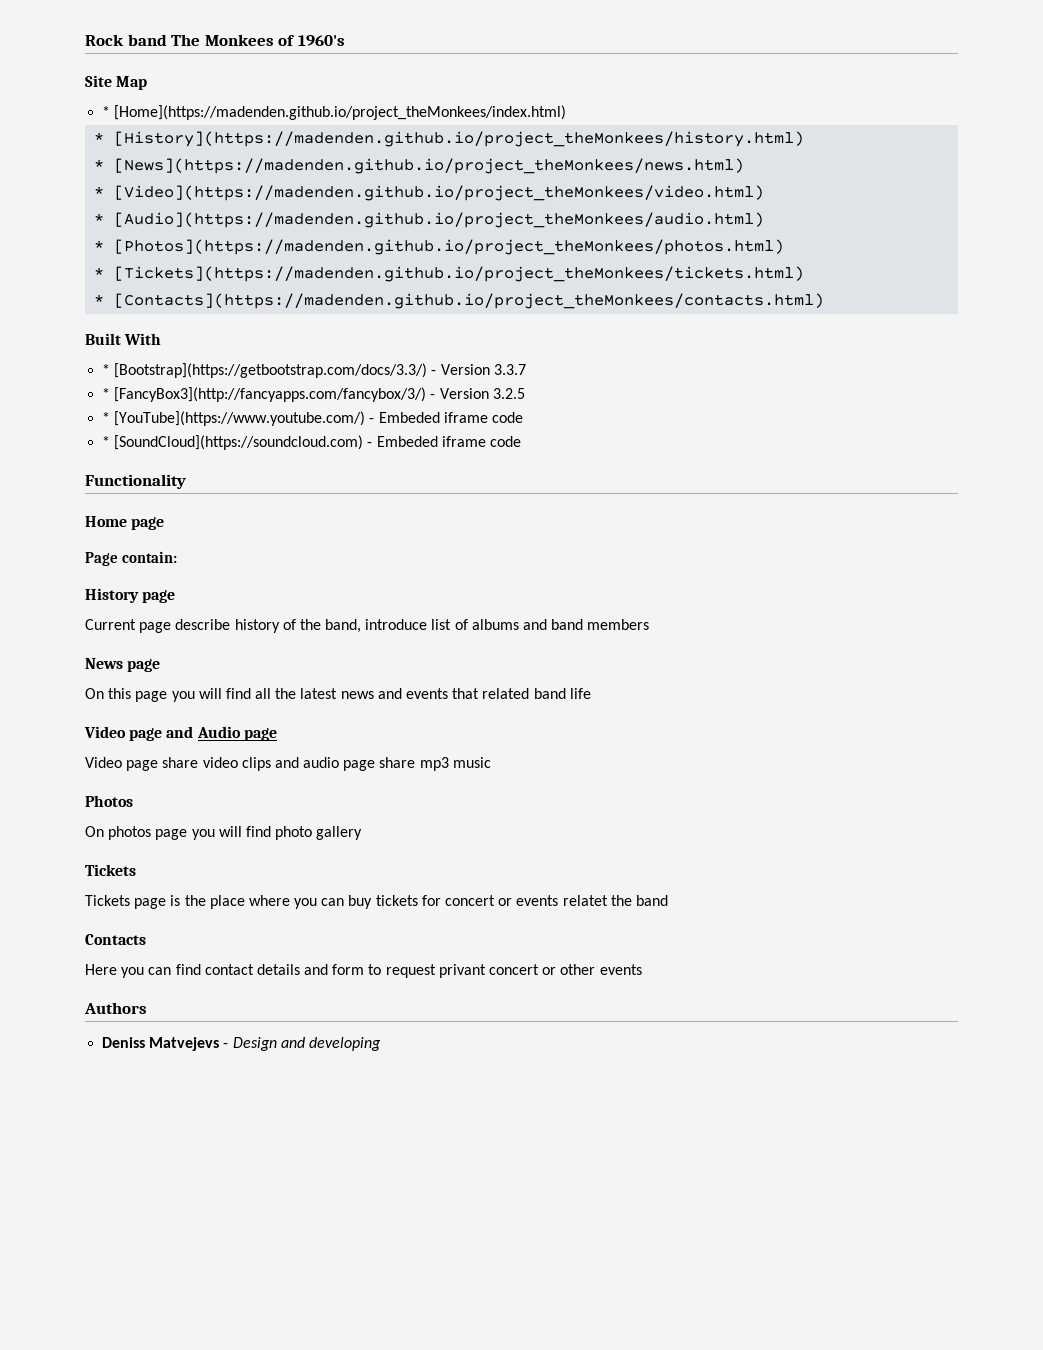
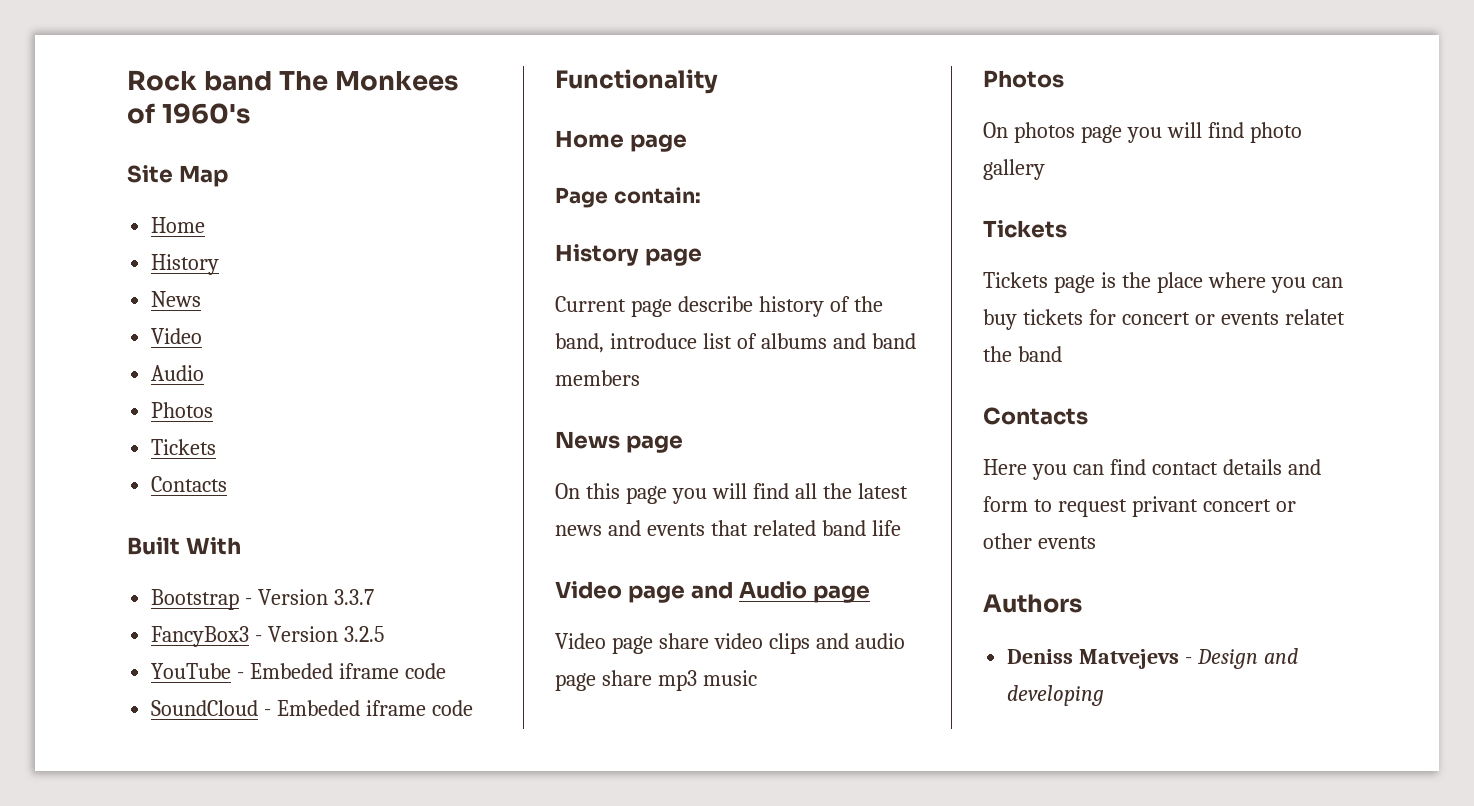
  Site Map
- * [Home](https://madenden.github.io/project_theMonkees/index.html)
- * [History](https://madenden.github.io/project_theMonkees/history.html)
- * [News](https://madenden.github.io/project_theMonkees/news.html)
- * [Video](https://madenden.github.io/project_theMonkees/video.html)
- * [Audio](https://madenden.github.io/project_theMonkees/audio.html)
- * [Photos](https://madenden.github.io/project_theMonkees/photos.html)
- * [Tickets](https://madenden.github.io/project_theMonkees/tickets.html)
- * [Contacts](https://madenden.github.io/project_theMonkees/contacts.html)
+ Home
+ History
+ News
+ Video
+ Audio
+ Photos
+ Tickets
+ Contacts
- * [Bootstrap](https://getbootstrap.com/docs/3.3/) - Version 3.3.7
+ Bootstrap - Version 3.3.7
- * [FancyBox3](http://fancyapps.com/fancybox/3/) - Version 3.2.5
+ FancyBox3 - Version 3.2.5
- * [YouTube](https://www.youtube.com/) - Embeded iframe code
- * [SoundCloud](https://soundcloud.com) - Embeded iframe code
+ YouTube - Embeded iframe code
+ SoundCloud - Embeded iframe code

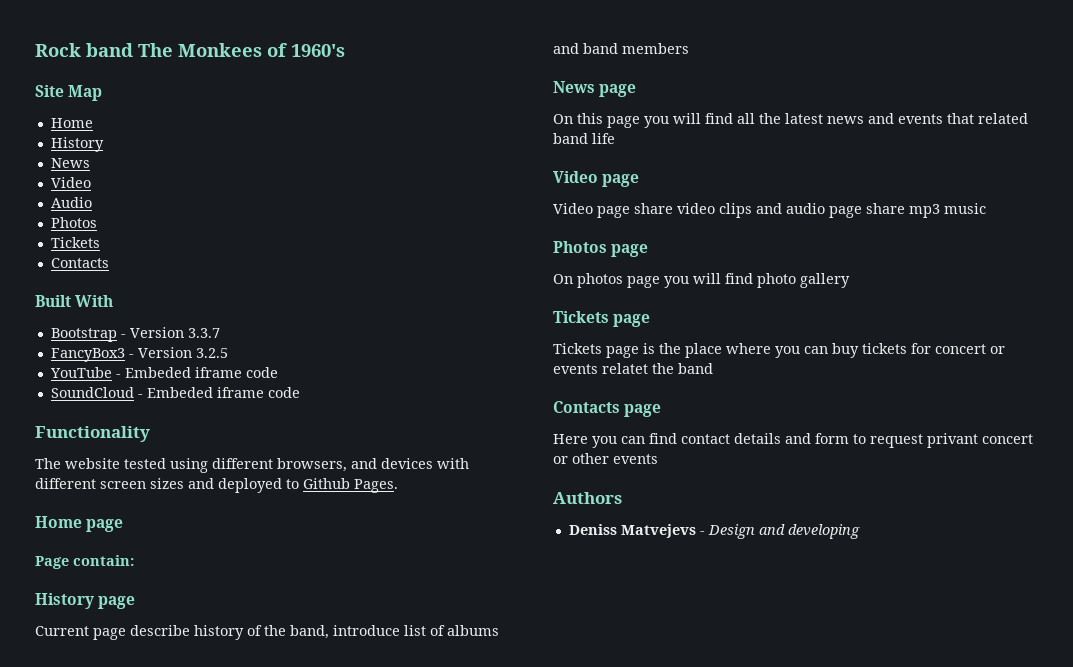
+ The website tested using different browsers, and devices with different screen sizes and deployed to Github Pages.
  On this page you will find all the latest news and events that related band life
- Video page and Audio page
+ Video page
  Video page share video clips and audio page share mp3 music
- Photos
+ Photos page
  On photos page you will find photo gallery
- Tickets
+ Tickets page
  Tickets page is the place where you can buy tickets for concert or events relatet the band
- Contacts
+ Contacts page

